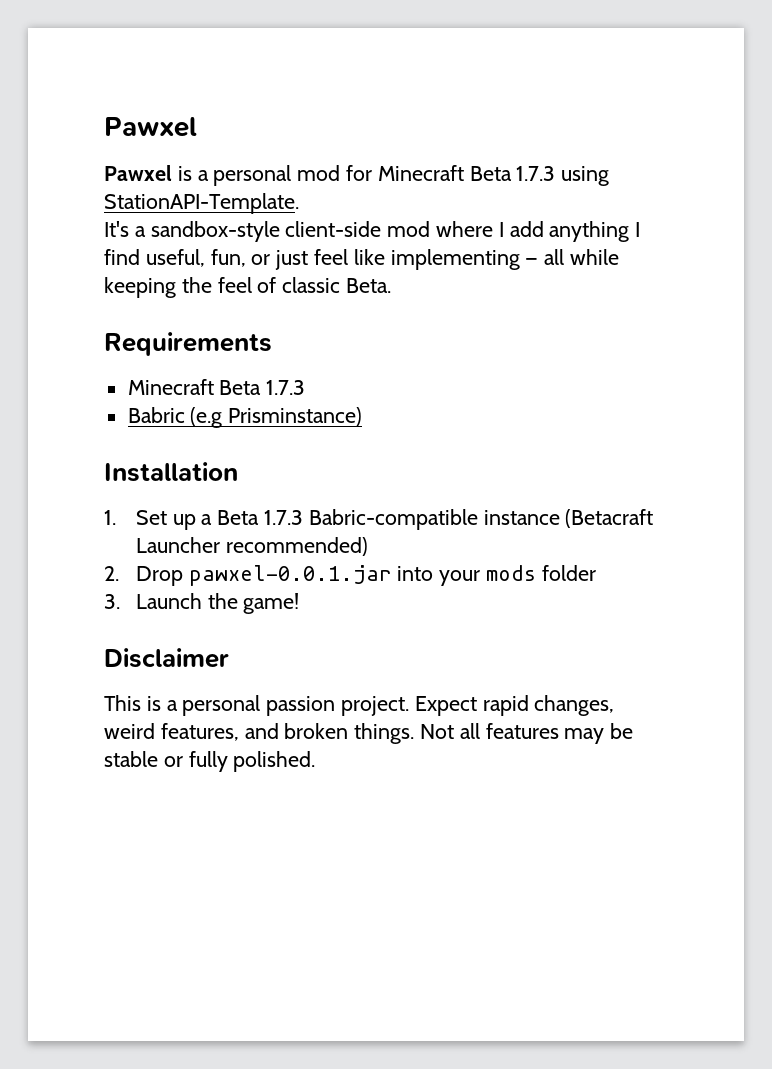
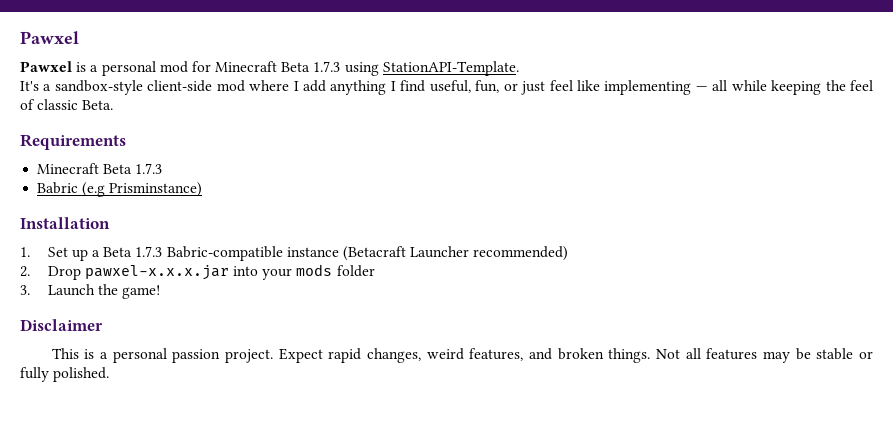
- 2. Drop pawxel-0.0.1.jar into your mods folder
+ 2. Drop pawxel-x.x.x.jar into your mods folder

